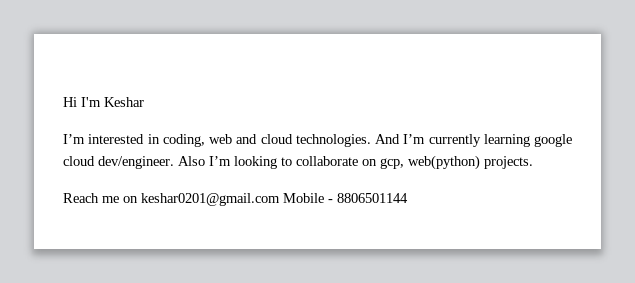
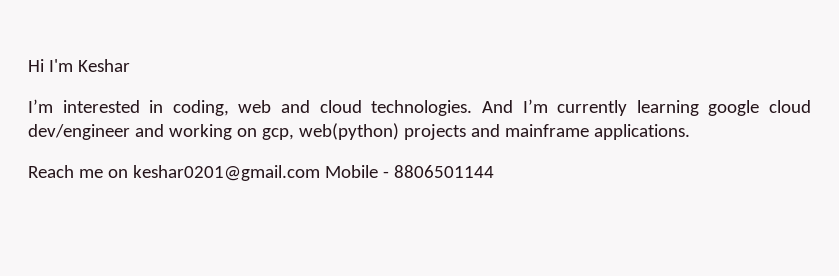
- And I’m currently learning google cloud dev/engineer. Also I’m looking to collaborate on gcp, web(python) projects.
+ And I’m currently learning google cloud dev/engineer and working on gcp, web(python) projects and mainframe applications.

